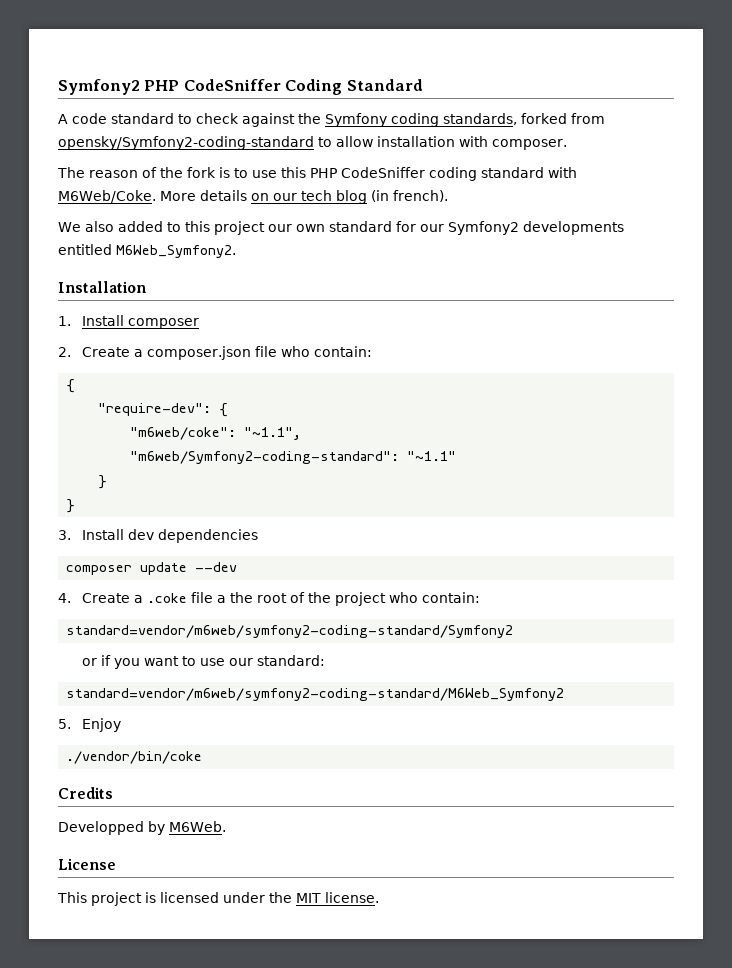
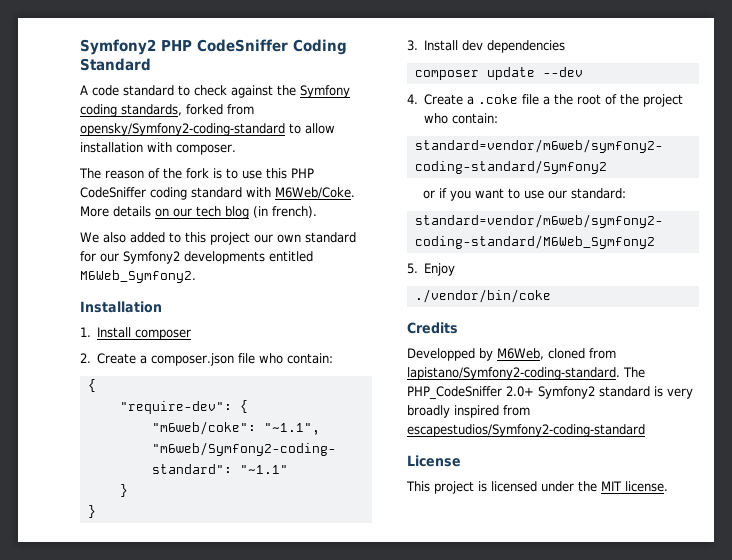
- Developped by M6Web.
+ Developped by M6Web, cloned from lapistano/Symfony2-coding-standard. The PHP_CodeSniffer 2.0+ Symfony2 standard is very broadly inspired from escapestudios/Symfony2-coding-standard

